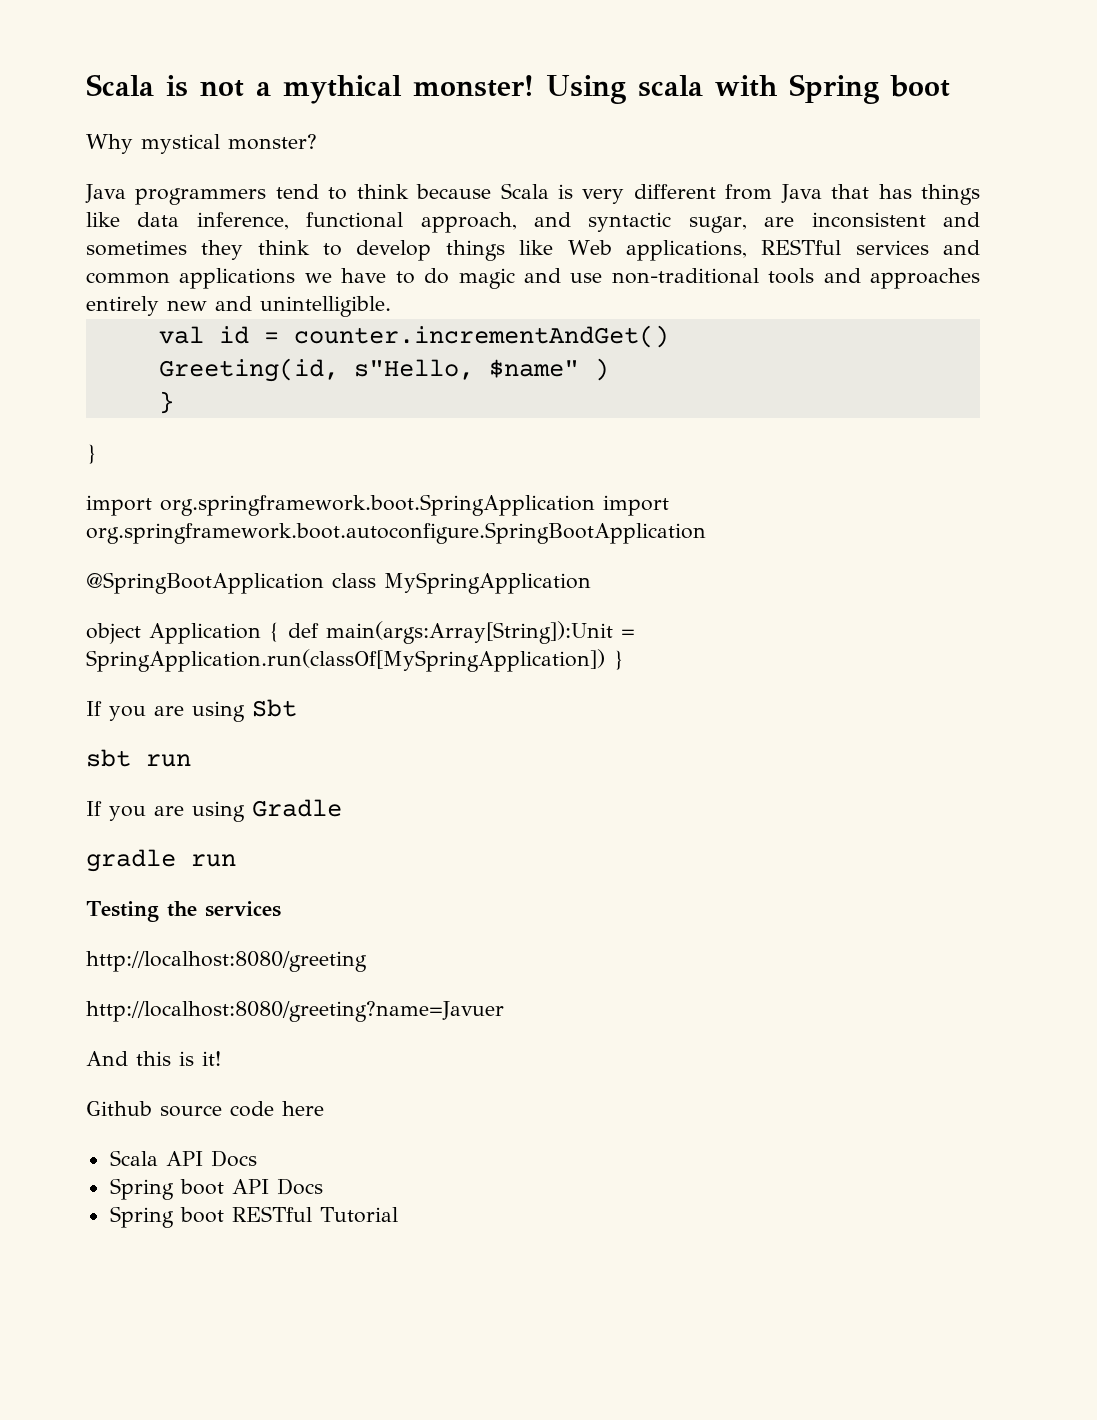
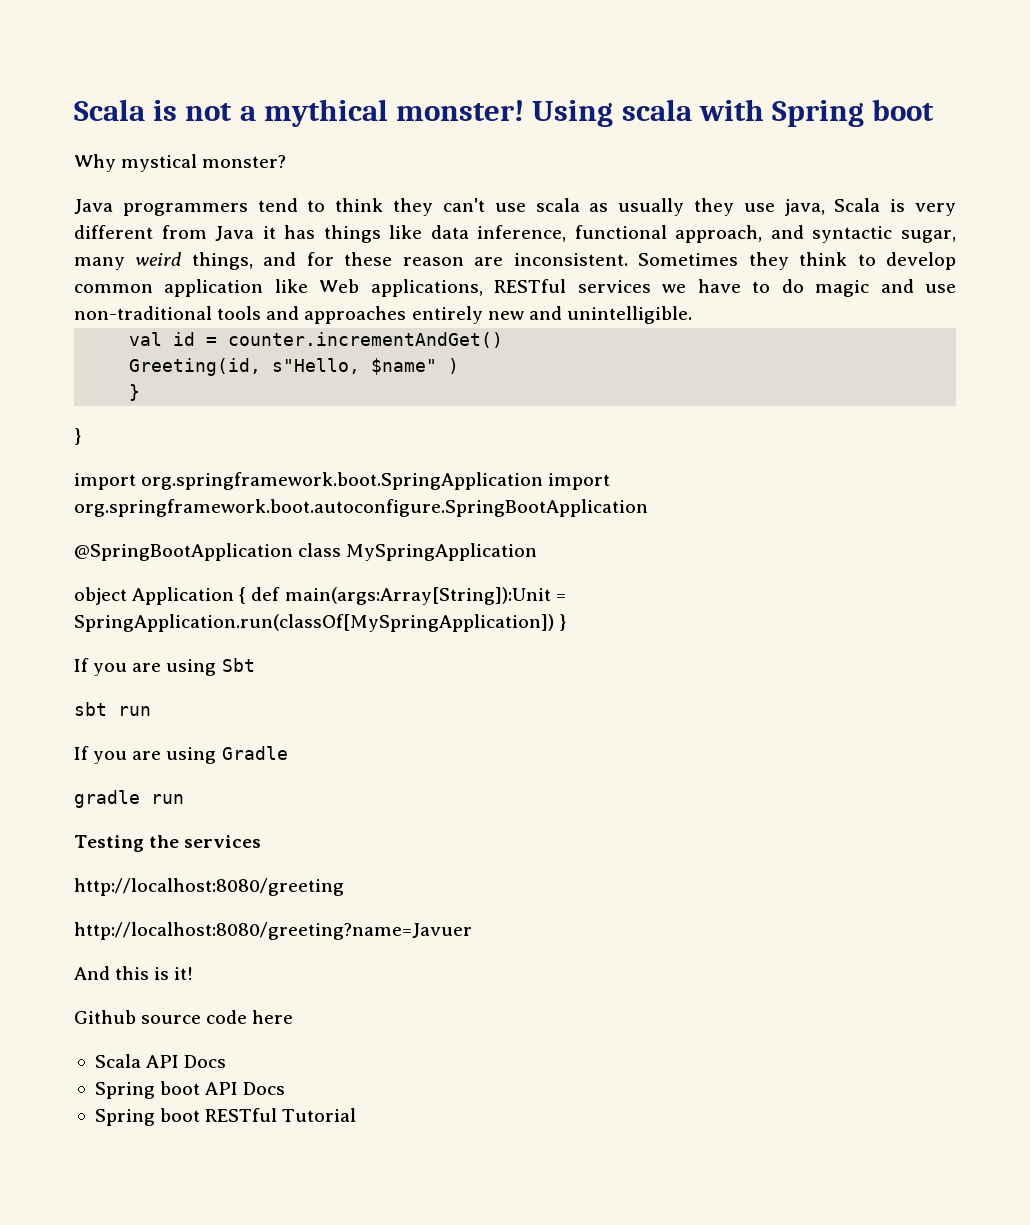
- Java programmers tend to think because Scala is very different from Java that has things like data inference, functional approach, and syntactic sugar, are inconsistent and sometimes they think to develop things like Web applications, RESTful services and common applications we have to do magic and use non-traditional tools and approaches entirely new and unintelligible.
+ Java programmers tend to think they can't use scala as usually they use java, Scala is very different from Java it has things like data inference, functional approach, and syntactic sugar, many weird things, and for these reason are inconsistent. Sometimes they think to develop common application like Web applications, RESTful services we have to do magic and use non-traditional tools and approaches entirely new and unintelligible.

